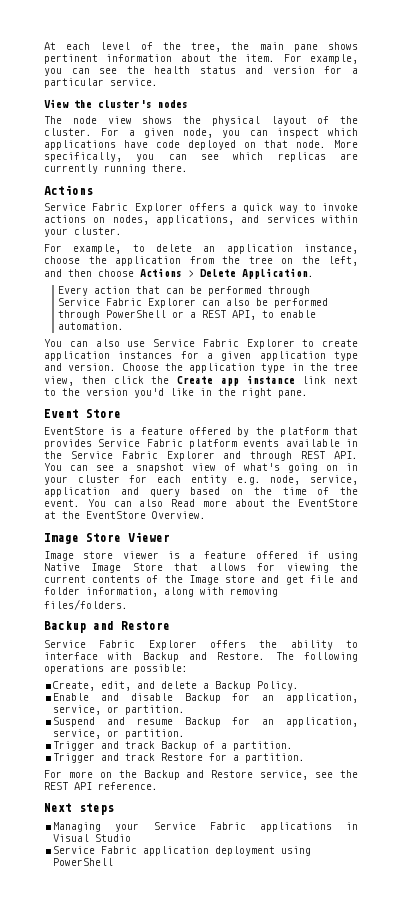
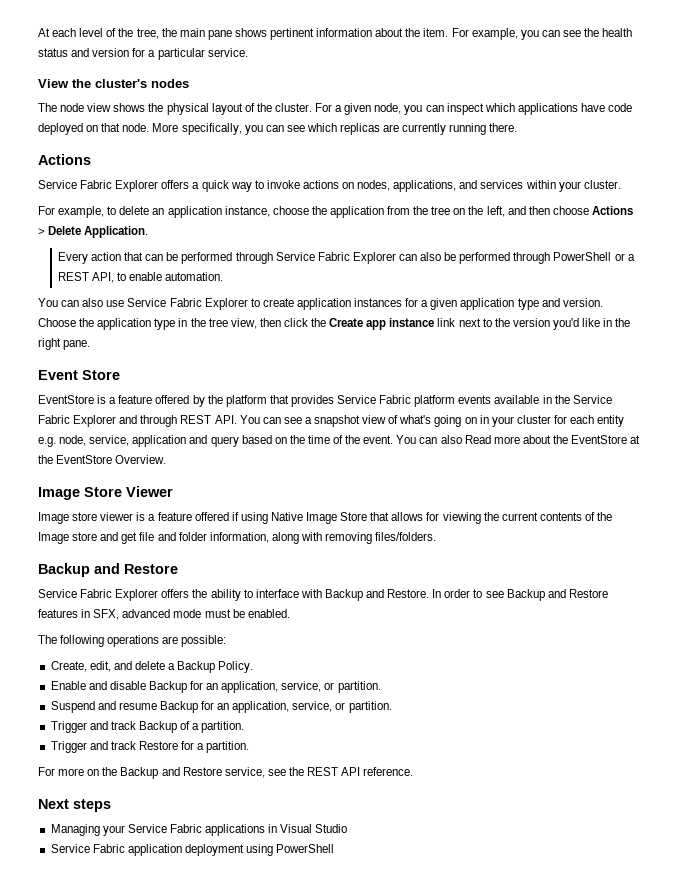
- Service Fabric Explorer offers the ability to interface with Backup and Restore. The following operations are possible:
+ Service Fabric Explorer offers the ability to interface with Backup and Restore. In order to see Backup and Restore features in SFX, advanced mode must be enabled.
+ The following operations are possible:

